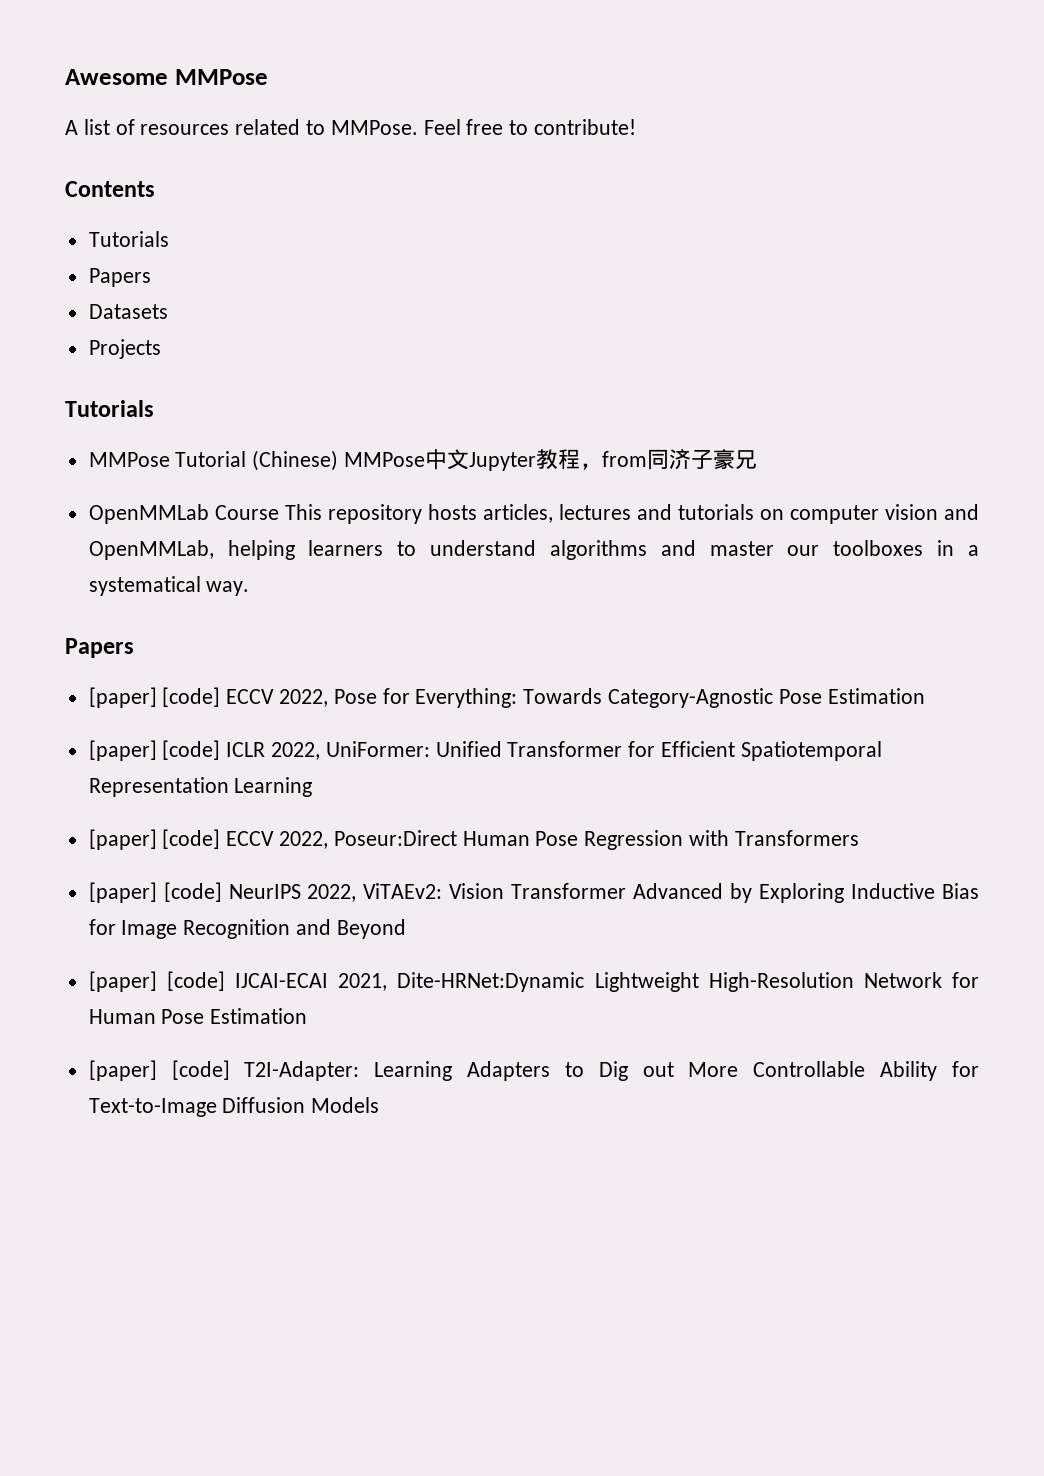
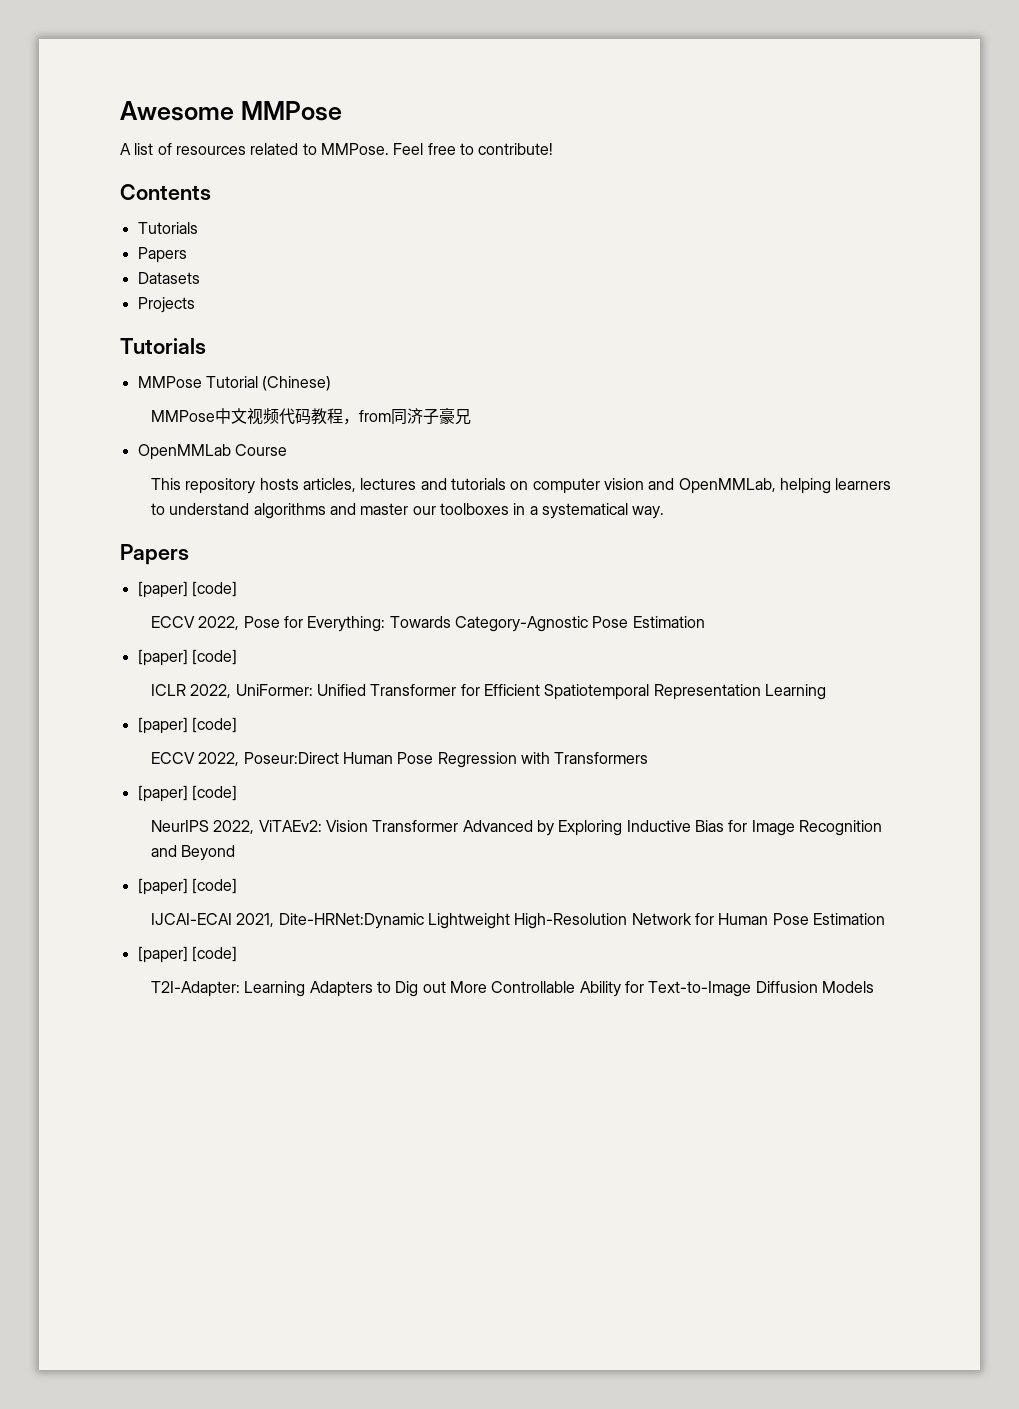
- MMPose Tutorial (Chinese) MMPose中文Jupyter教程，from同济子豪兄
+ MMPose Tutorial (Chinese)
+ MMPose中文视频代码教程，from同济子豪兄
- OpenMMLab Course This repository hosts articles, lectures and tutorials on computer vision and OpenMMLab, helping learners to understand algorithms and master our toolboxes in a systematical way.
+ OpenMMLab Course
+ This repository hosts articles, lectures and tutorials on computer vision and OpenMMLab, helping learners to understand algorithms and master our toolboxes in a systematical way.
  Papers
- [paper] [code] ECCV 2022, Pose for Everything: Towards Category-Agnostic Pose Estimation
- [paper] [code] ICLR 2022, UniFormer: Unified Transformer for Efficient Spatiotemporal Representation Learning
- [paper] [code] ECCV 2022, Poseur:Direct Human Pose Regression with Transformers
- [paper] [code] NeurIPS 2022, ViTAEv2: Vision Transformer Advanced by Exploring Inductive Bias for Image Recognition and Beyond
- [paper] [code] IJCAI-ECAI 2021, Dite-HRNet:Dynamic Lightweight High-Resolution Network for Human Pose Estimation
- [paper] [code] T2I-Adapter: Learning Adapters to Dig out More Controllable Ability for Text-to-Image Diffusion Models
+ [paper] [code]
+ ECCV 2022, Pose for Everything: Towards Category-Agnostic Pose Estimation
+ [paper] [code]
+ ICLR 2022, UniFormer: Unified Transformer for Efficient Spatiotemporal Representation Learning
+ [paper] [code]
+ ECCV 2022, Poseur:Direct Human Pose Regression with Transformers
+ [paper] [code]
+ NeurIPS 2022, ViTAEv2: Vision Transformer Advanced by Exploring Inductive Bias for Image Recognition and Beyond
+ [paper] [code]
+ IJCAI-ECAI 2021, Dite-HRNet:Dynamic Lightweight High-Resolution Network for Human Pose Estimation
+ [paper] [code]
+ T2I-Adapter: Learning Adapters to Dig out More Controllable Ability for Text-to-Image Diffusion Models

